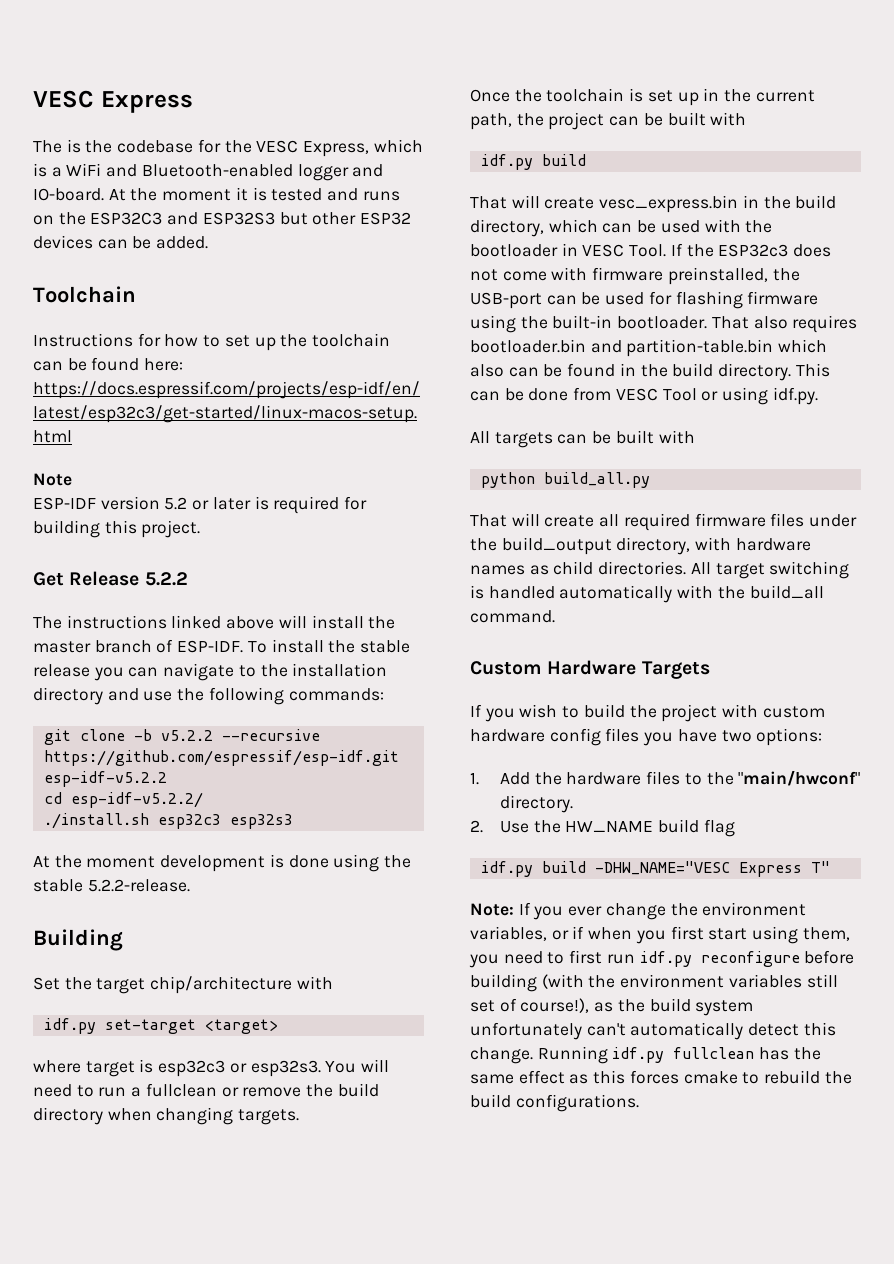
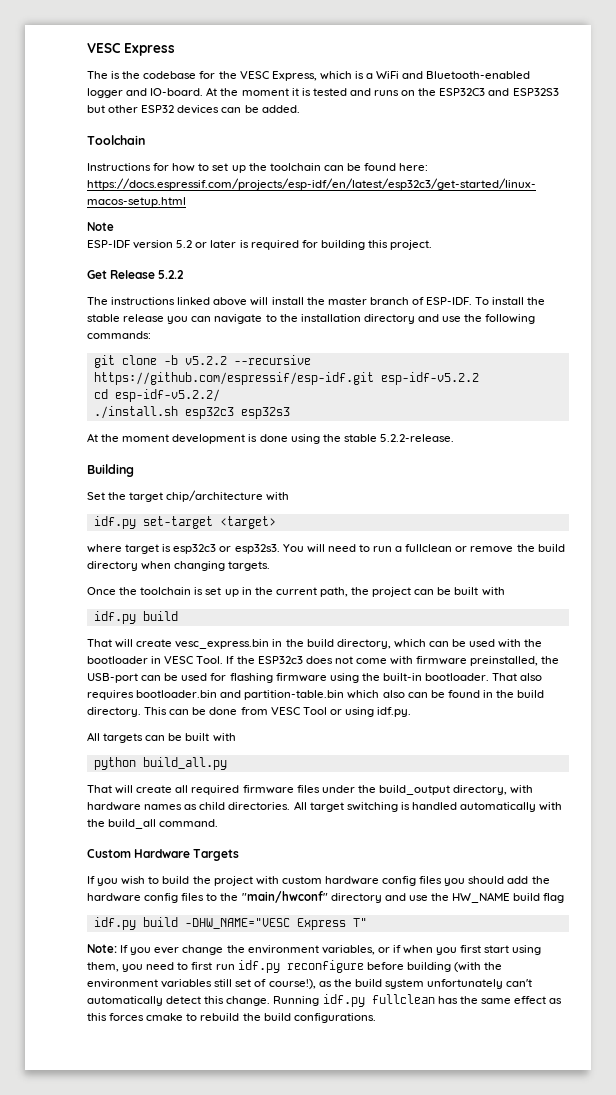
- If you wish to build the project with custom hardware config files you have two options:
- 1. Add the hardware files to the "main/hwconf" directory.
- 2. Use the HW_NAME build flag
+ If you wish to build the project with custom hardware config files you should add the hardware config files to the "main/hwconf" directory and use the HW_NAME build flag

